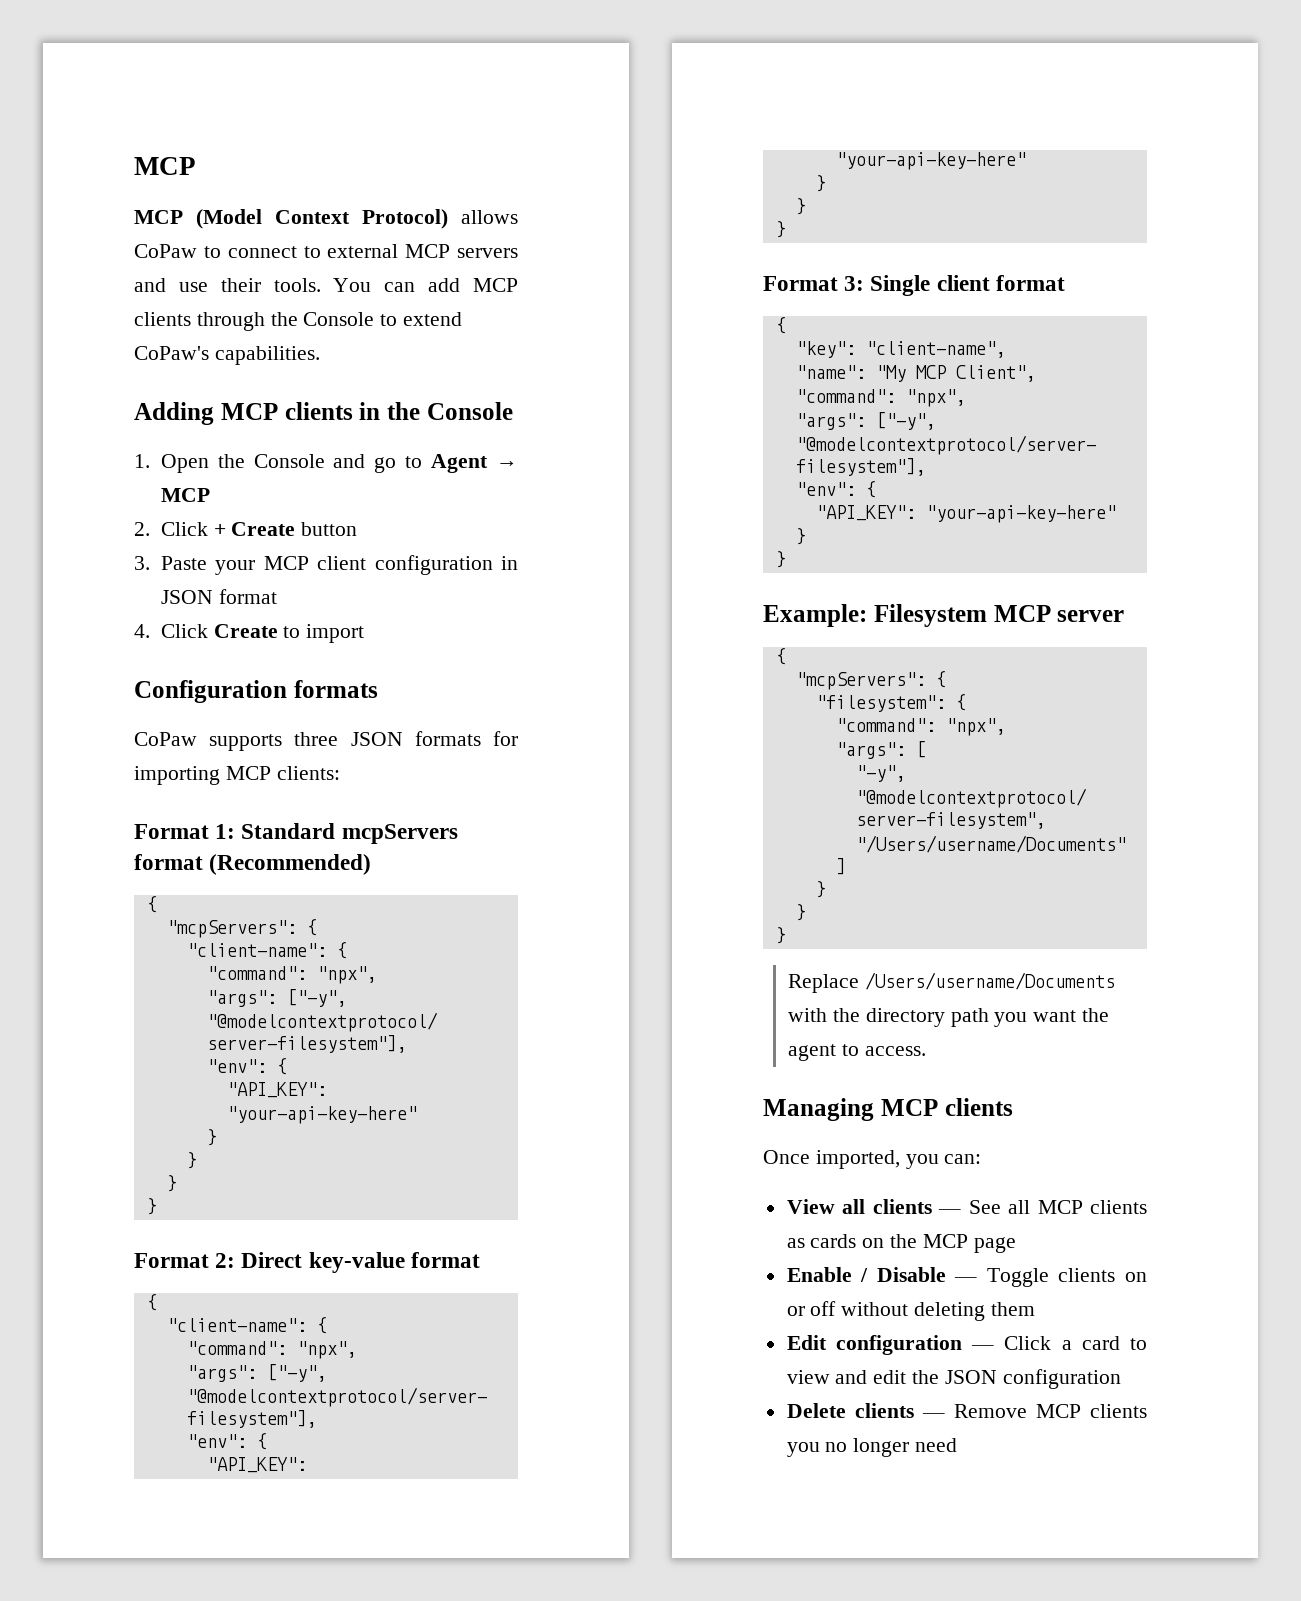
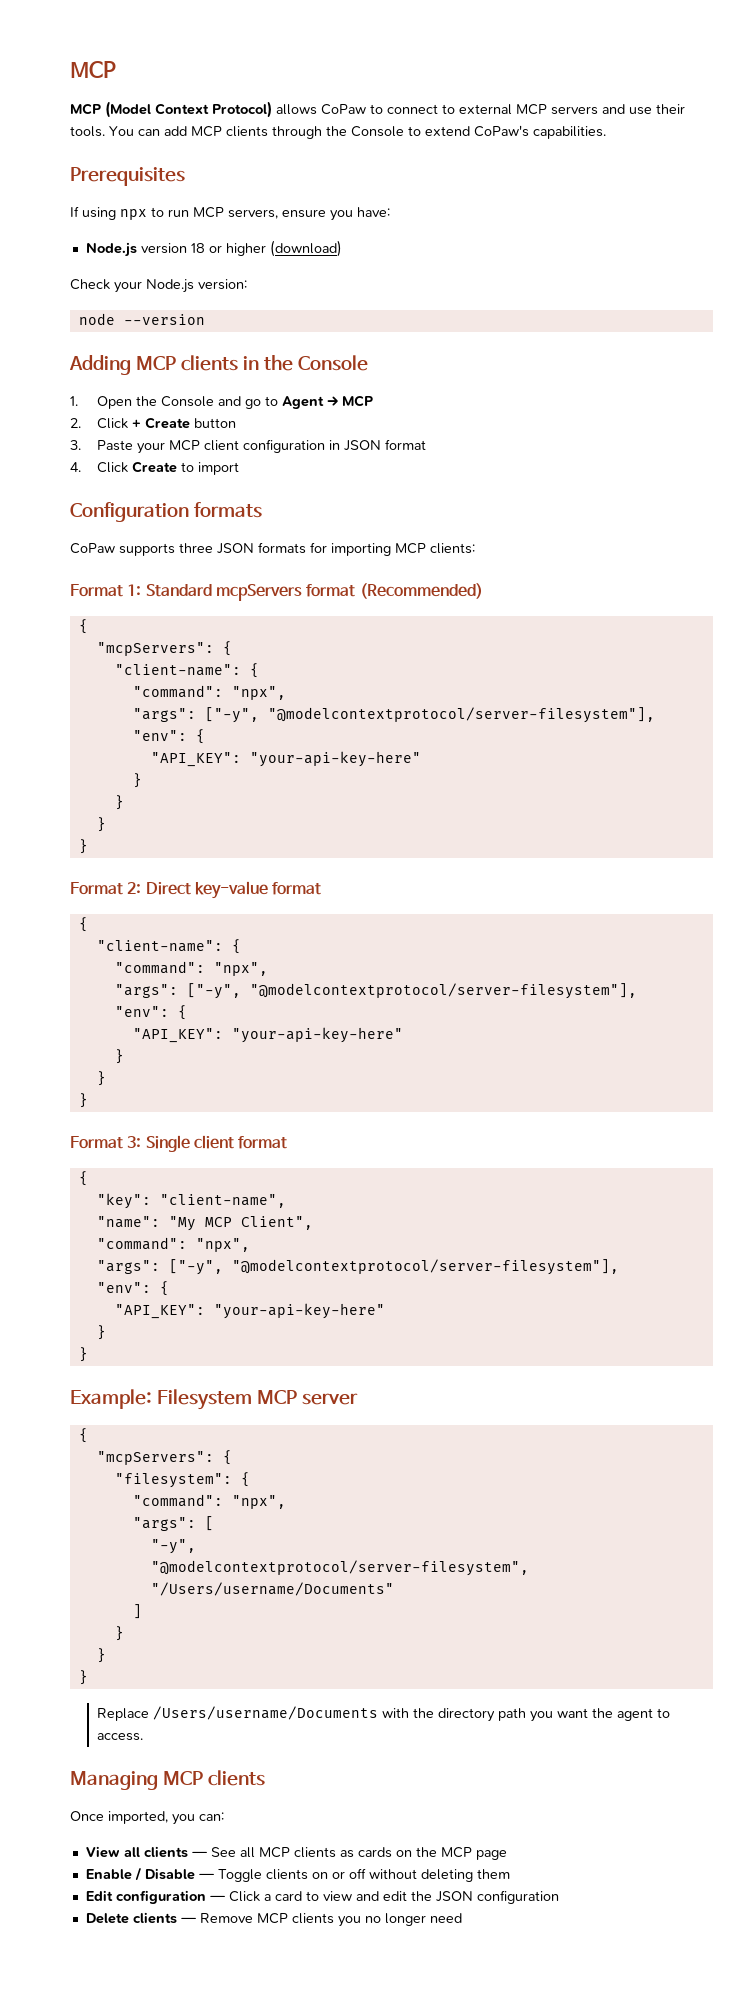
+ Prerequisites
+ If using npx to run MCP servers, ensure you have:
+ Node.js version 18 or higher (download)
+ Check your Node.js version:
+ node --version

